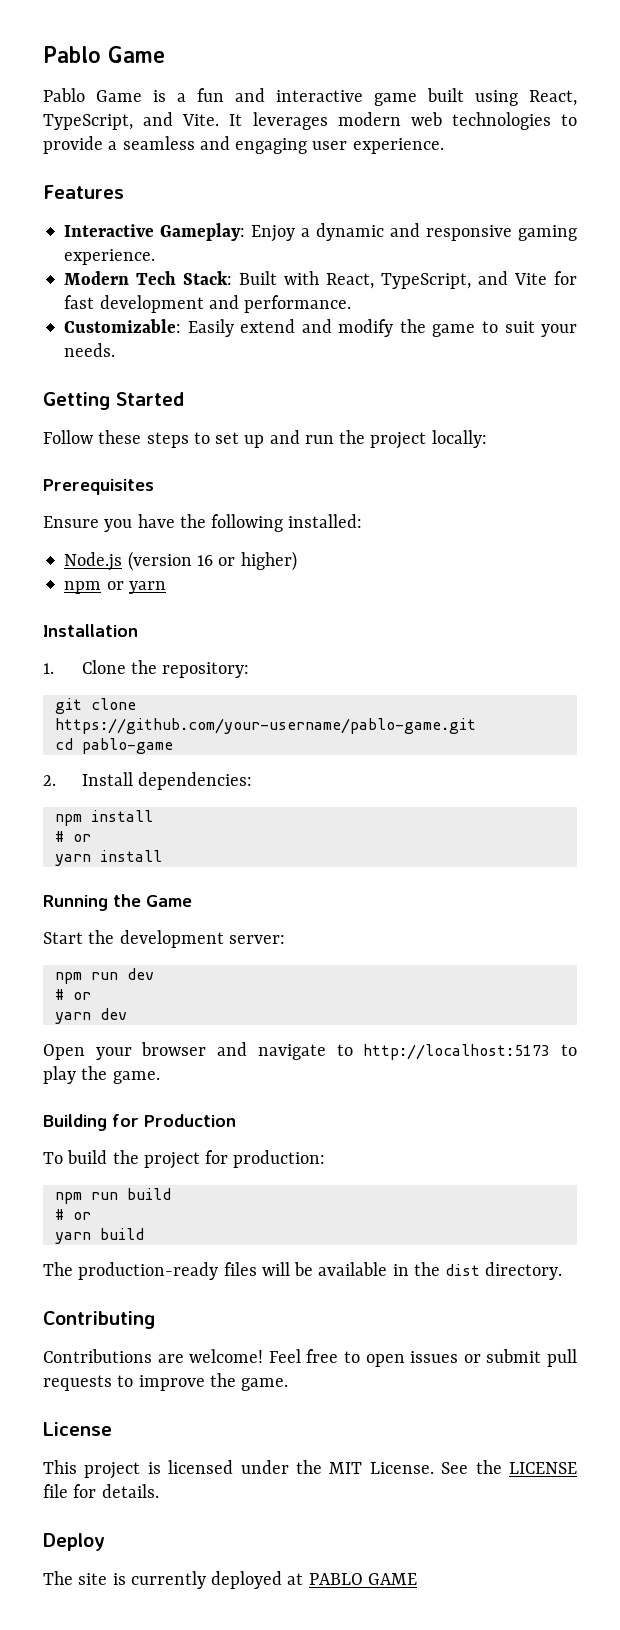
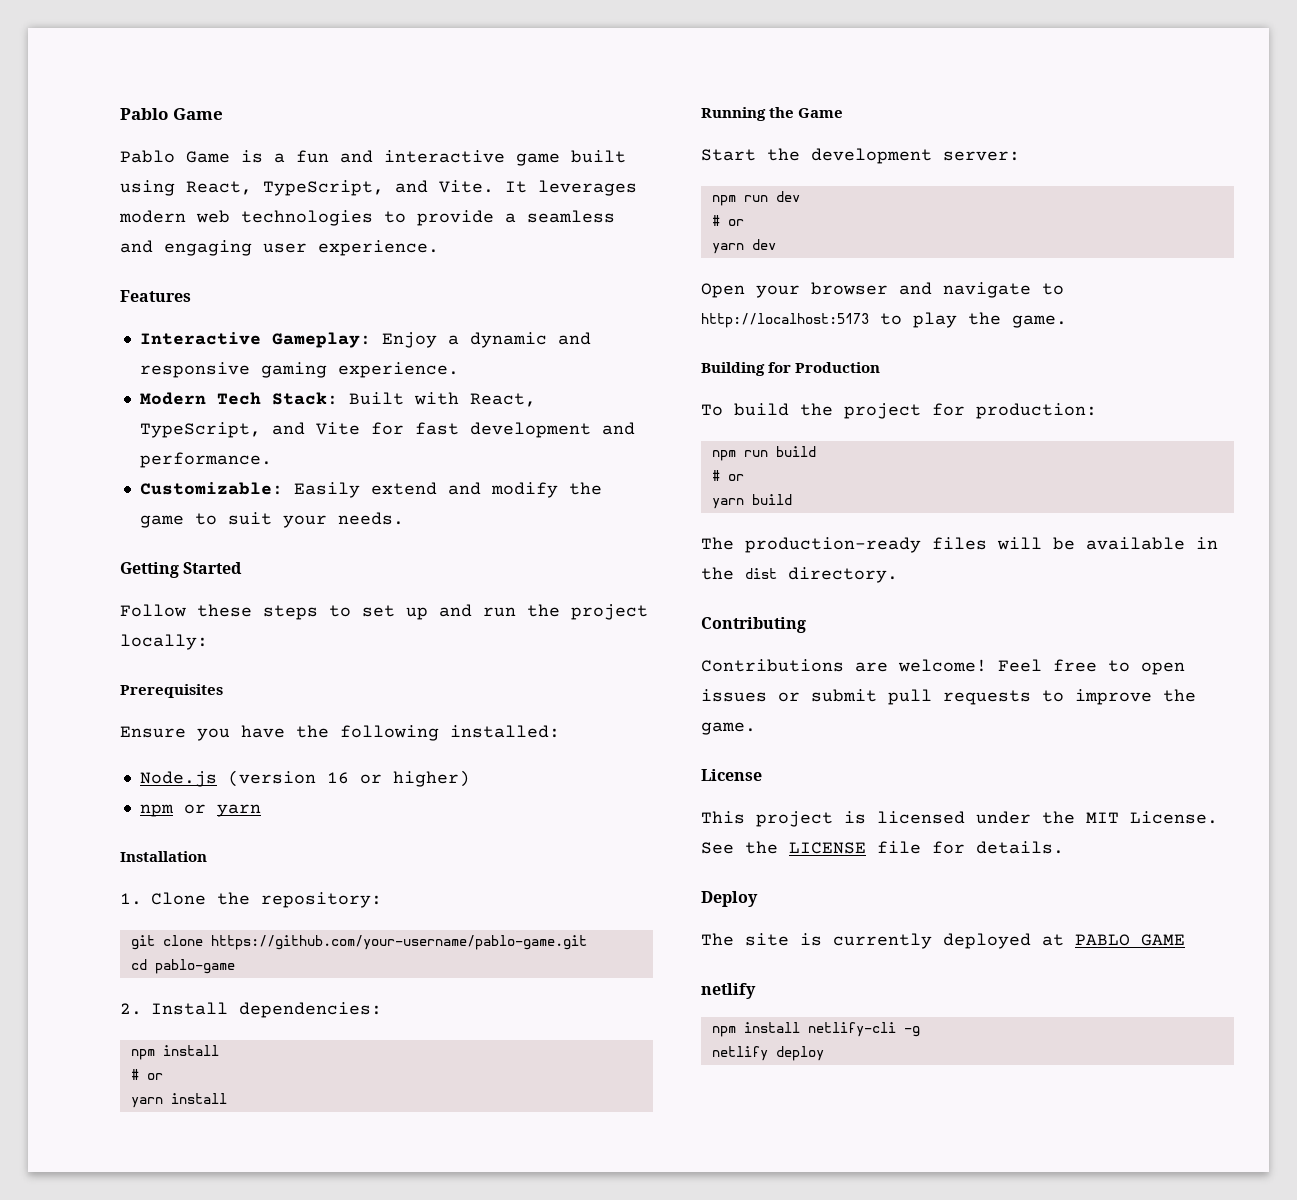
  The site is currently deployed at PABLO GAME
+ netlify
+ npm install netlify-cli -g
+ netlify deploy

